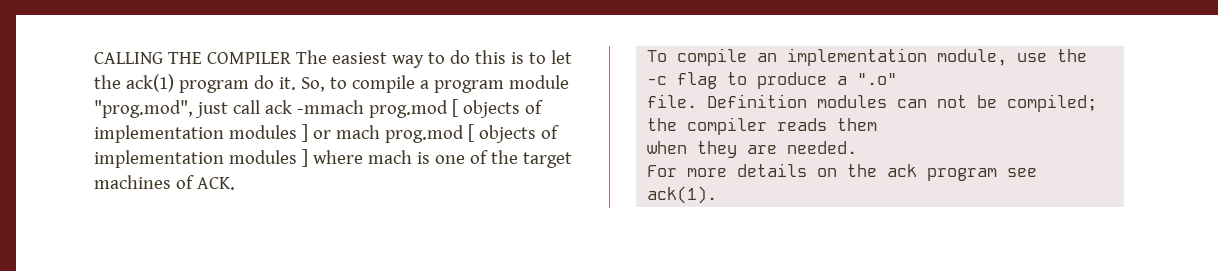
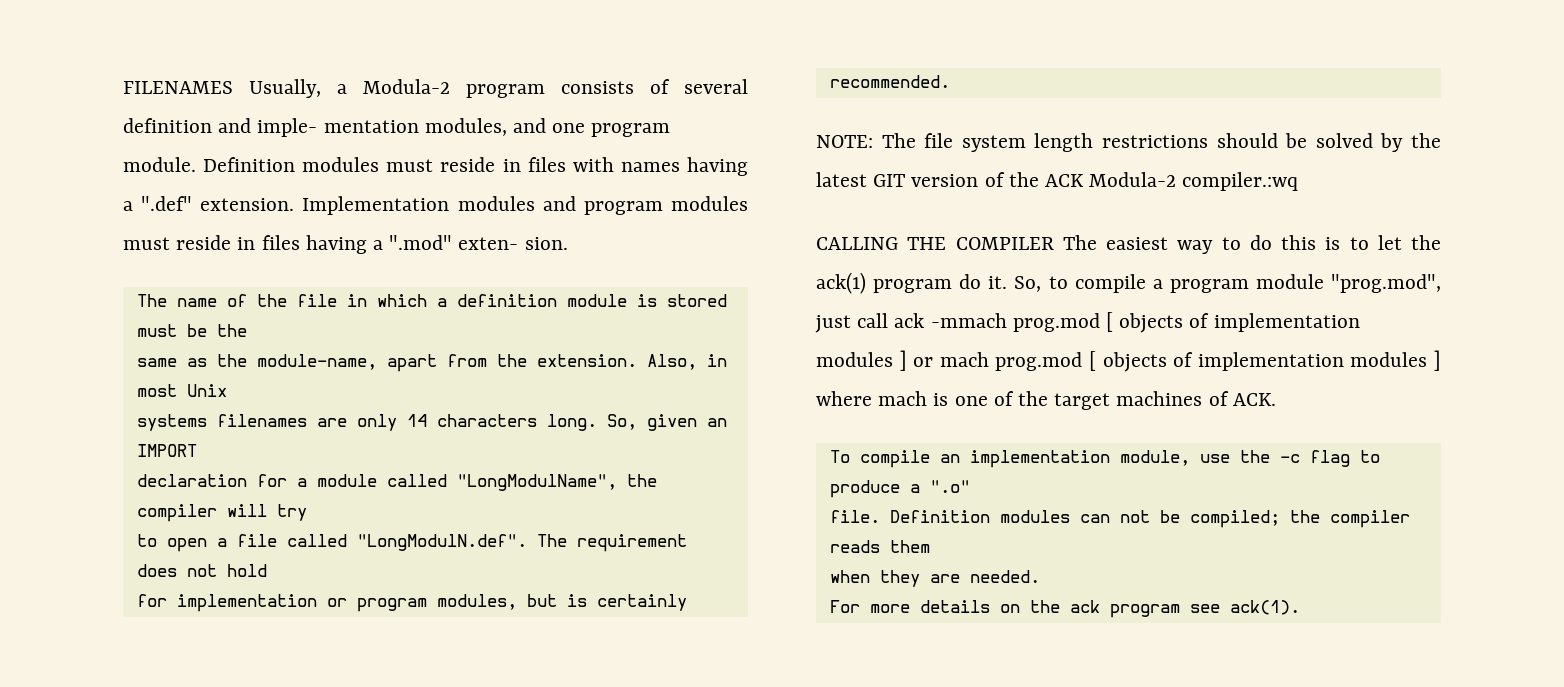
+ FILENAMES Usually, a Modula-2 program consists of several definition and imple‐ mentation modules, and one program module. Definition modules must reside in files with names having a ".def" extension. Implementation modules and program modules must reside in files having a ".mod" exten‐ sion.
+ The name of the file in which a definition module is stored must be the
+ same as the module-name, apart from the extension. Also, in most Unix
+ systems filenames are only 14 characters long. So, given an IMPORT
+ declaration for a module called "LongModulName", the compiler will try
+ to open a file called "LongModulN.def". The requirement does not hold
+ for implementation or program modules, but is certainly recommended.
+ NOTE: The file system length restrictions should be solved by the latest GIT version of the ACK Modula-2 compiler.:wq

